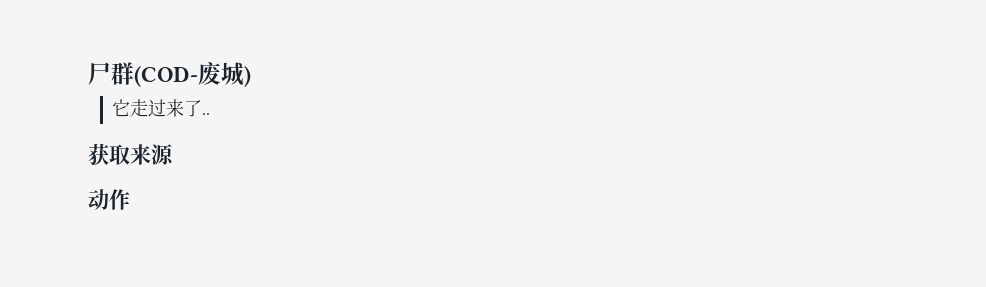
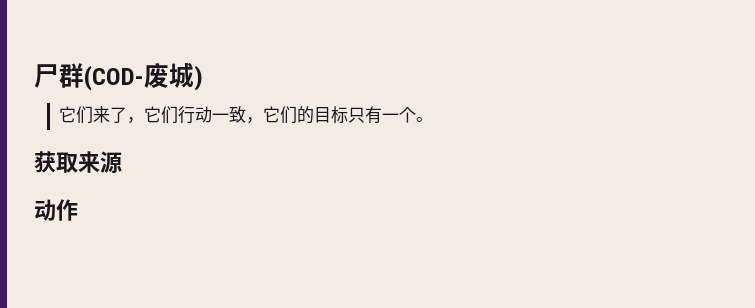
- 它走过来了..
+ 它们来了，它们行动一致，它们的目标只有一个。

